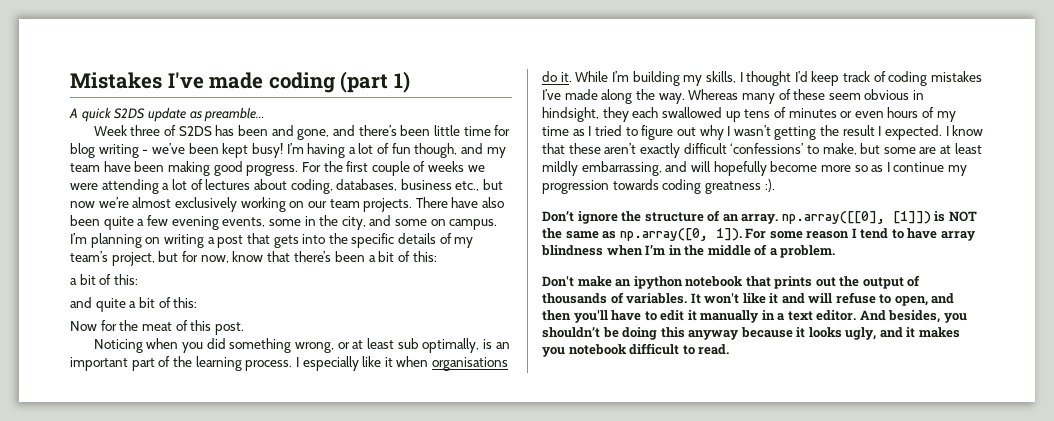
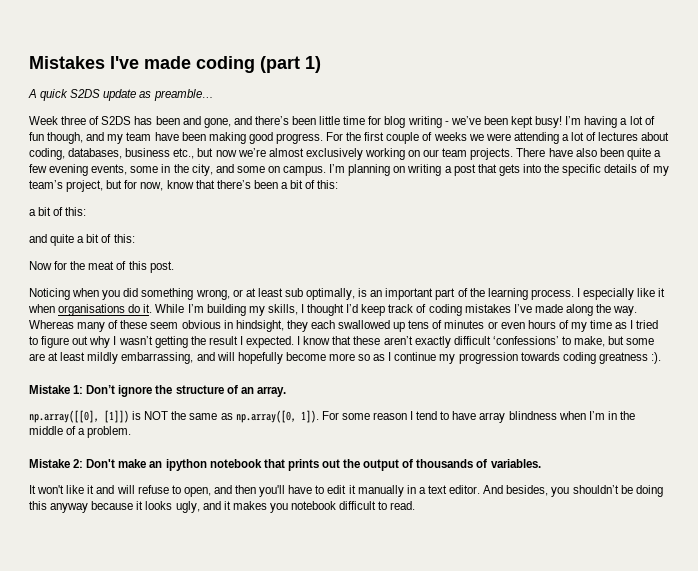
- Don’t ignore the structure of an array. np.array([[0], [1]]) is NOT the same as np.array([0, 1]).
+ Mistake 1: Don’t ignore the structure of an array.
+ np.array([[0], [1]]) is NOT the same as np.array([0, 1]).
- Don't make an ipython notebook that prints out the output of thousands of variables. It won't like it and will refuse to open, and then you'll have to edit it manually in a text editor.
+ Mistake 2: Don't make an ipython notebook that prints out the output of thousands of variables.
+ It won't like it and will refuse to open, and then you'll have to edit it manually in a text editor.

